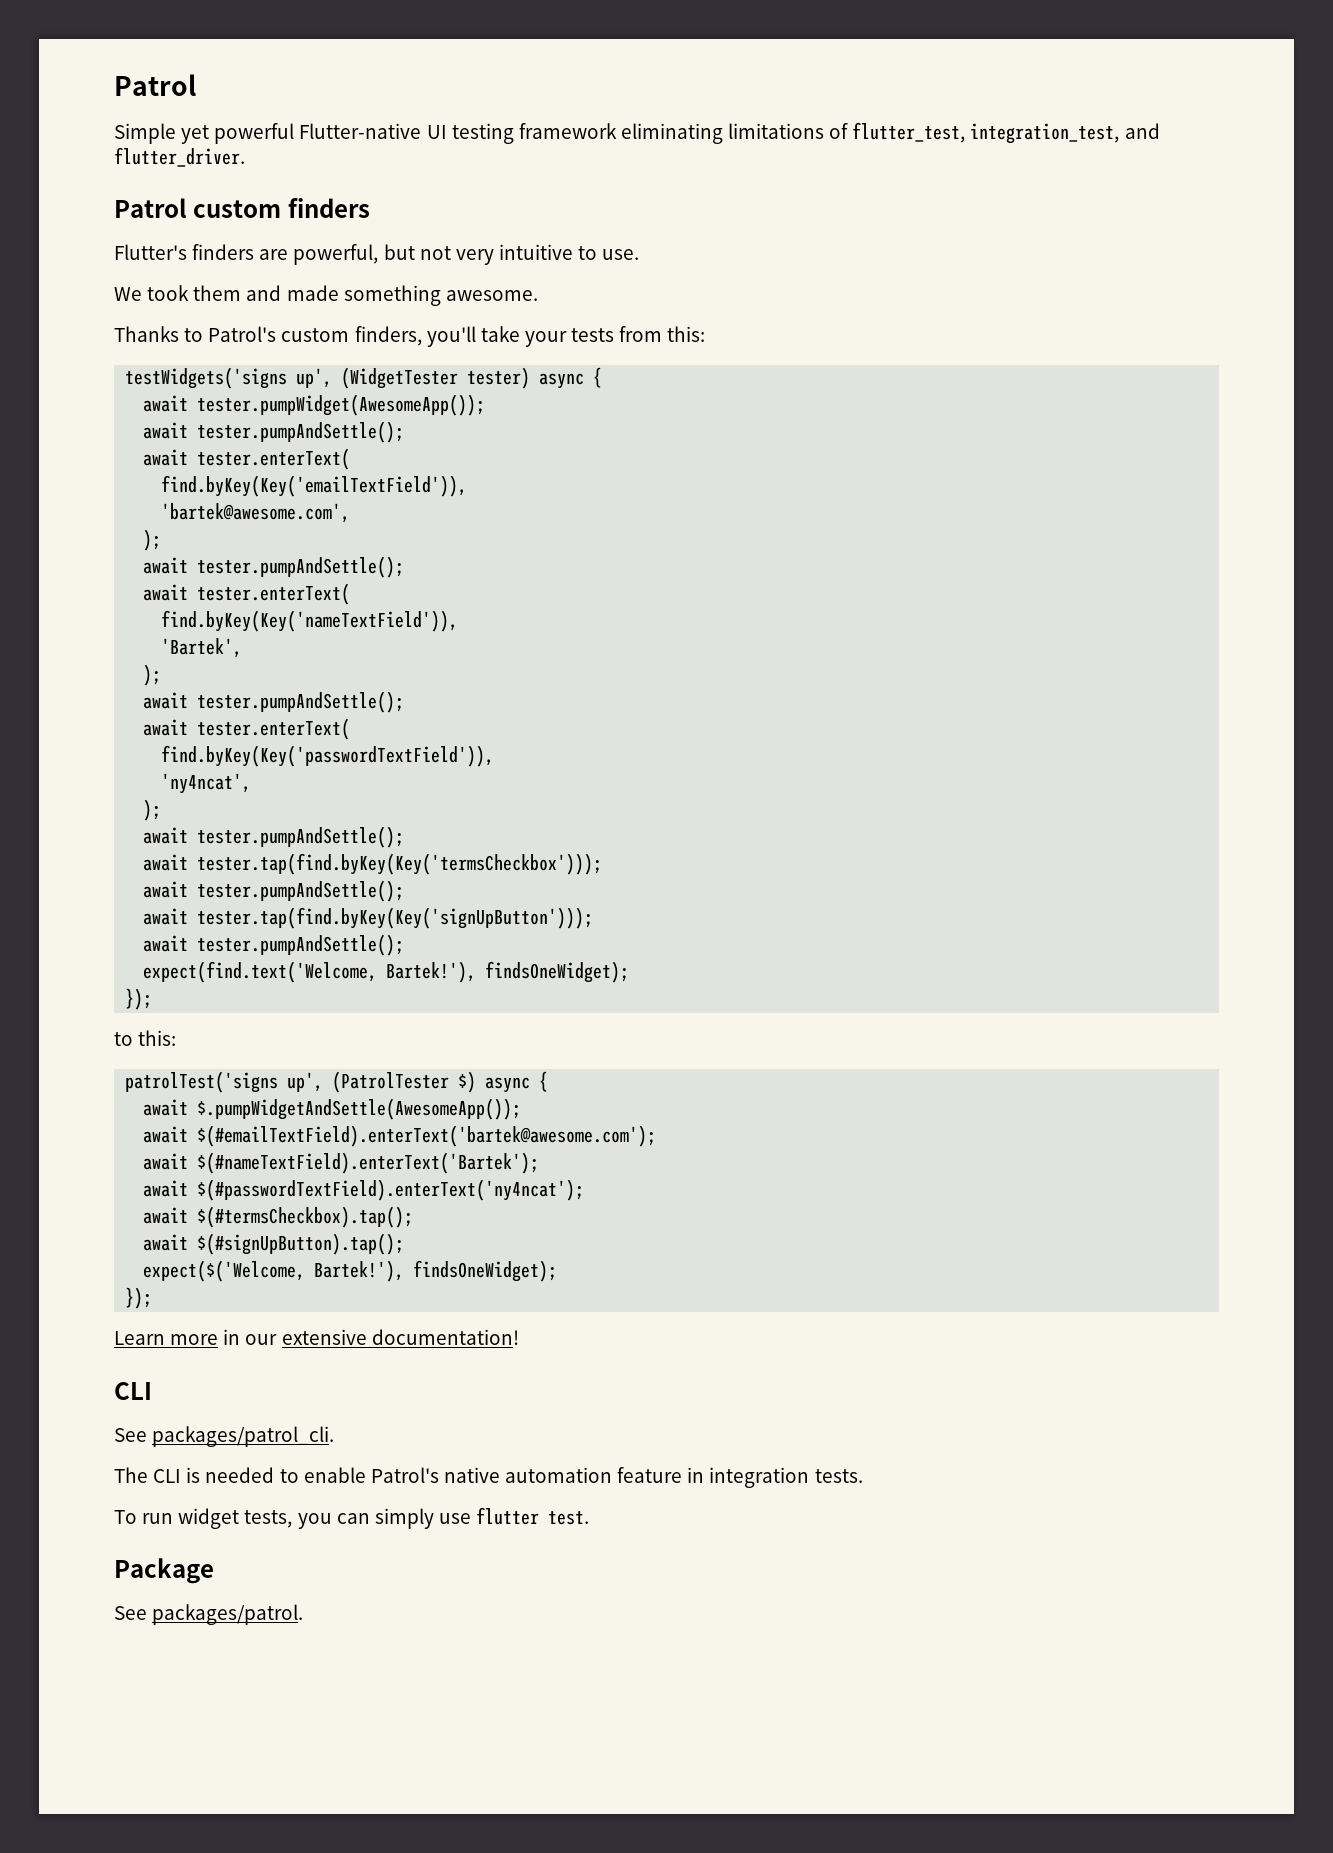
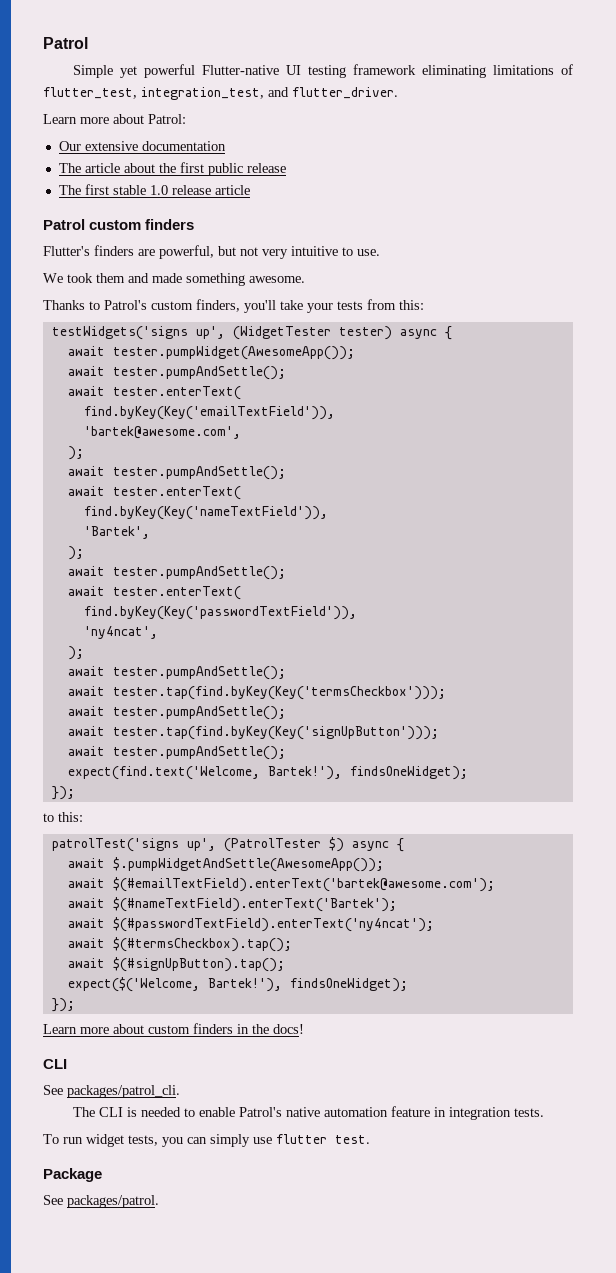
+ Learn more about Patrol:
+ Our extensive documentation
+ The article about the first public release
+ The first stable 1.0 release article
- Learn more in our extensive documentation!
+ Learn more about custom finders in the docs!

